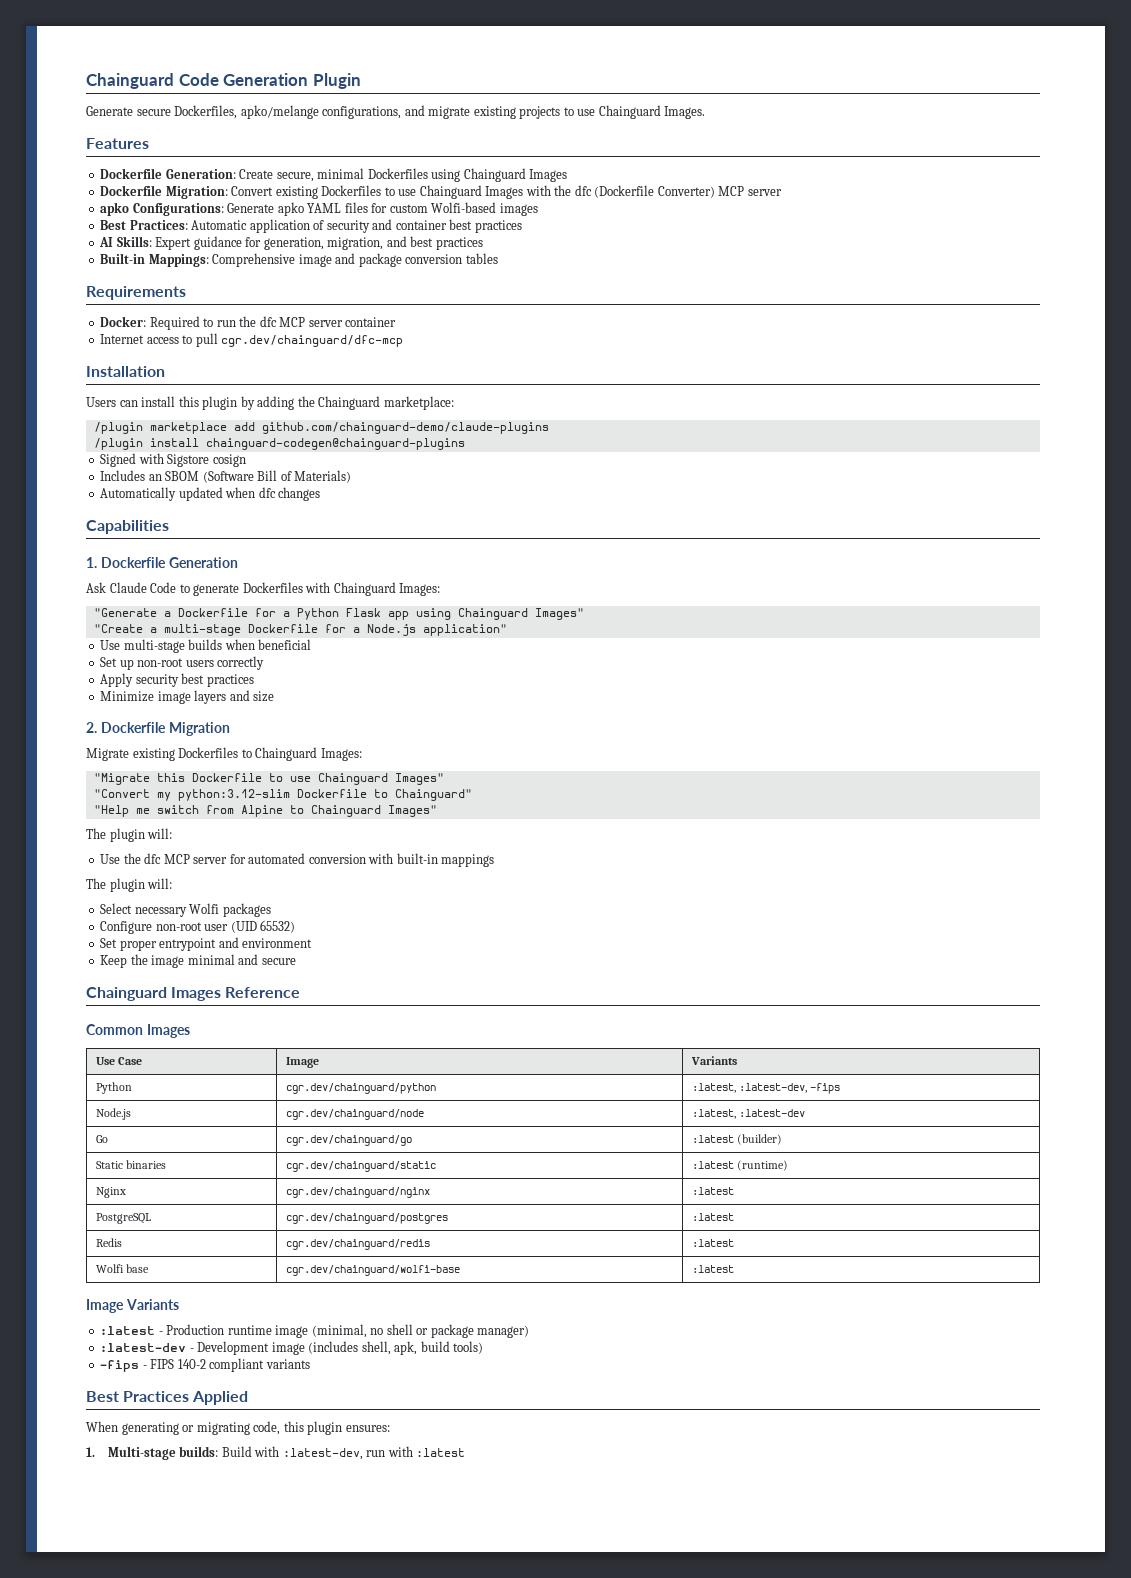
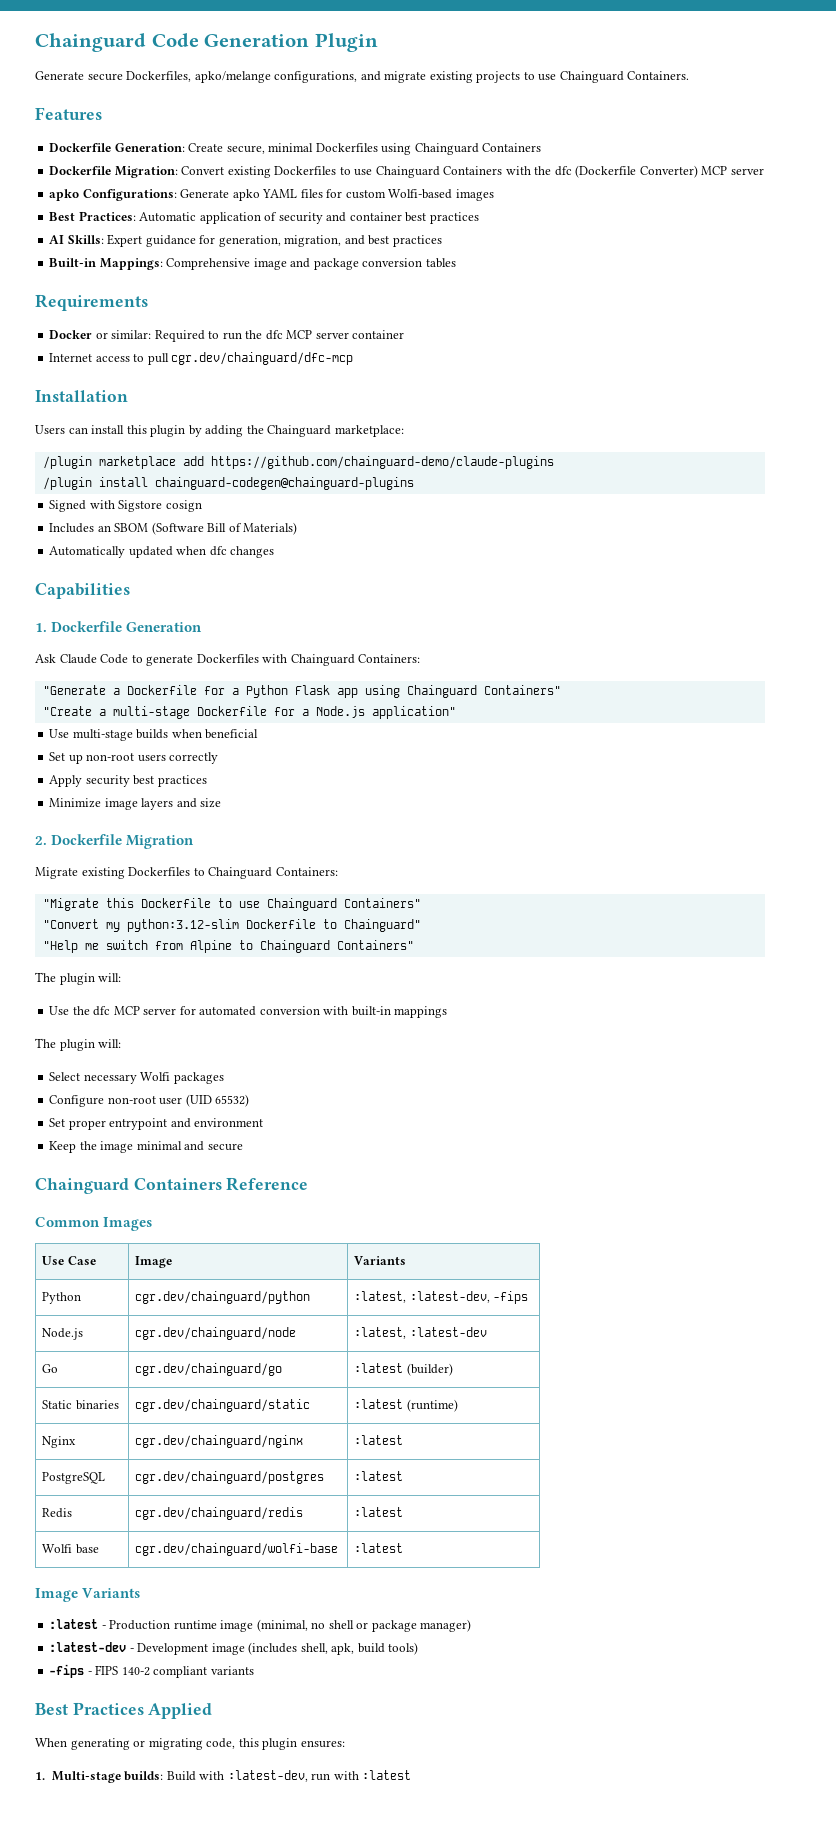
- Generate secure Dockerfiles, apko/melange configurations, and migrate existing projects to use Chainguard Images.
+ Generate secure Dockerfiles, apko/melange configurations, and migrate existing projects to use Chainguard Containers.
- Dockerfile Generation: Create secure, minimal Dockerfiles using Chainguard Images
+ Dockerfile Generation: Create secure, minimal Dockerfiles using Chainguard Containers
- Dockerfile Migration: Convert existing Dockerfiles to use Chainguard Images with the dfc (Dockerfile Converter) MCP server
+ Dockerfile Migration: Convert existing Dockerfiles to use Chainguard Containers with the dfc (Dockerfile Converter) MCP server
- Docker: Required to run the dfc MCP server container
+ Docker or similar: Required to run the dfc MCP server container
- /plugin marketplace add github.com/chainguard-demo/claude-plugins
+ /plugin marketplace add https://github.com/chainguard-demo/claude-plugins
- Ask Claude Code to generate Dockerfiles with Chainguard Images:
+ Ask Claude Code to generate Dockerfiles with Chainguard Containers:
- "Generate a Dockerfile for a Python Flask app using Chainguard Images"
+ "Generate a Dockerfile for a Python Flask app using Chainguard Containers"
- Migrate existing Dockerfiles to Chainguard Images:
+ Migrate existing Dockerfiles to Chainguard Containers:
- "Migrate this Dockerfile to use Chainguard Images"
+ "Migrate this Dockerfile to use Chainguard Containers"
- "Help me switch from Alpine to Chainguard Images"
+ "Help me switch from Alpine to Chainguard Containers"
- Chainguard Images Reference
+ Chainguard Containers Reference

